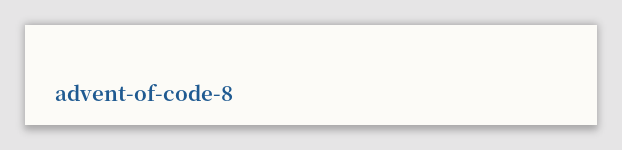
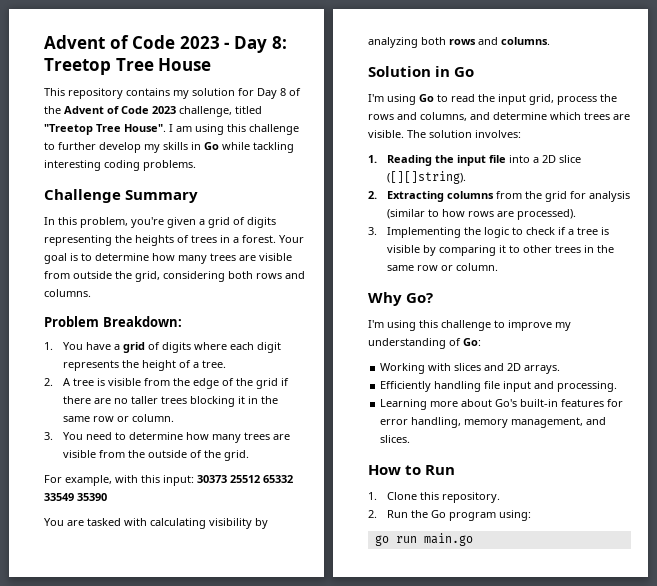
- advent-of-code-8
+ Advent of Code 2023 - Day 8: Treetop Tree House
+ This repository contains my solution for Day 8 of the Advent of Code 2023 challenge, titled "Treetop Tree House". I am using this challenge to further develop my skills in Go while tackling interesting coding problems.
+ Challenge Summary
+ In this problem, you're given a grid of digits representing the heights of trees in a forest. Your goal is to determine how many trees are visible from outside the grid, considering both rows and columns.
+ Problem Breakdown:
+ 1. You have a grid of digits where each digit represents the height of a tree.
+ 2. A tree is visible from the edge of the grid if there are no taller trees blocking it in the same row or column.
+ 3. You need to determine how many trees are visible from the outside of the grid.
+ For example, with this input: 30373 25512 65332 33549 35390
+ You are tasked with calculating visibility by analyzing both rows and columns.
+ Solution in Go
+ I'm using Go to read the input grid, process the rows and columns, and determine which trees are visible. The solution involves:
+ 1. Reading the input file into a 2D slice ([][]string).
+ 2. Extracting columns from the grid for analysis (similar to how rows are processed).
+ 3. Implementing the logic to check if a tree is visible by comparing it to other trees in the same row or column.
+ Why Go?
+ I'm using this challenge to improve my understanding of Go:
+ Working with slices and 2D arrays.
+ Efficiently handling file input and processing.
+ Learning more about Go's built-in features for error handling, memory management, and slices.
+ How to Run
+ 1. Clone this repository.
+ 2. Run the Go program using:
+ go run main.go

